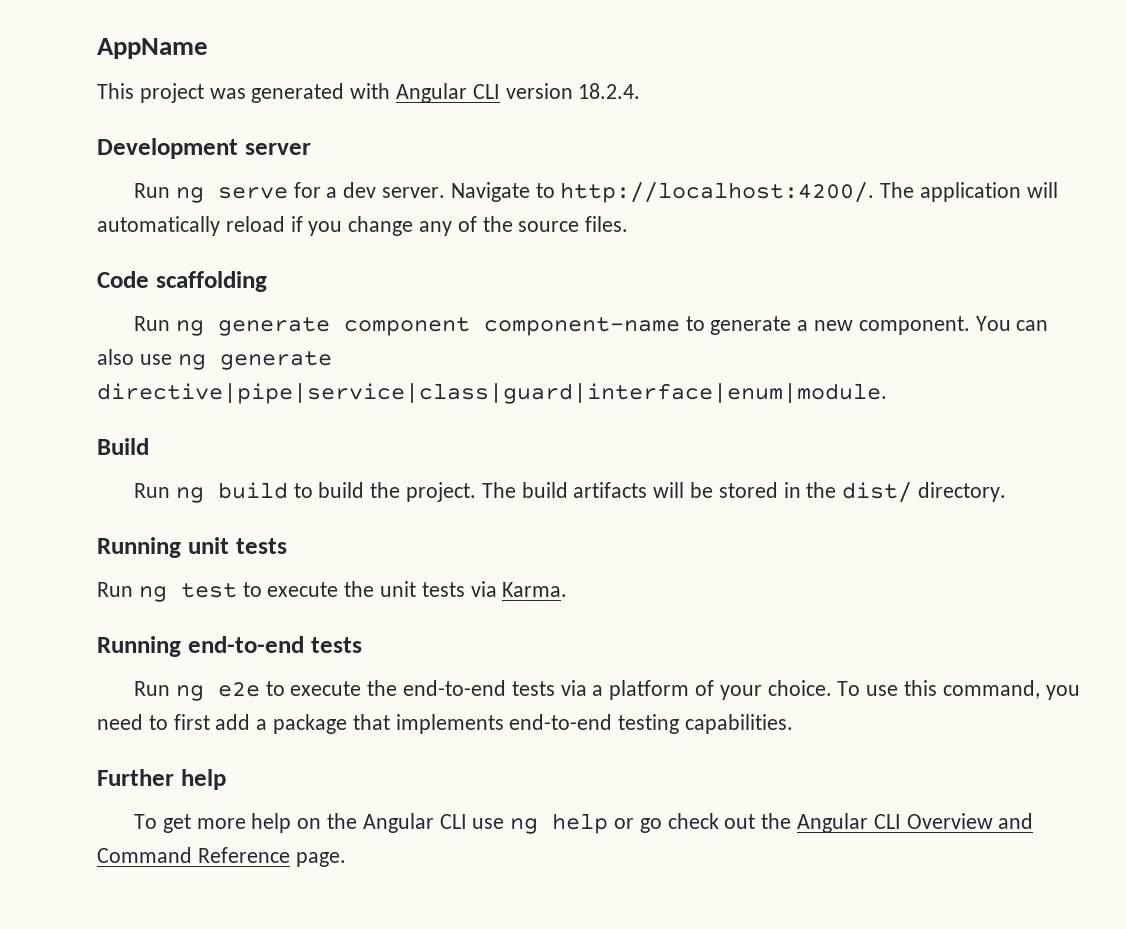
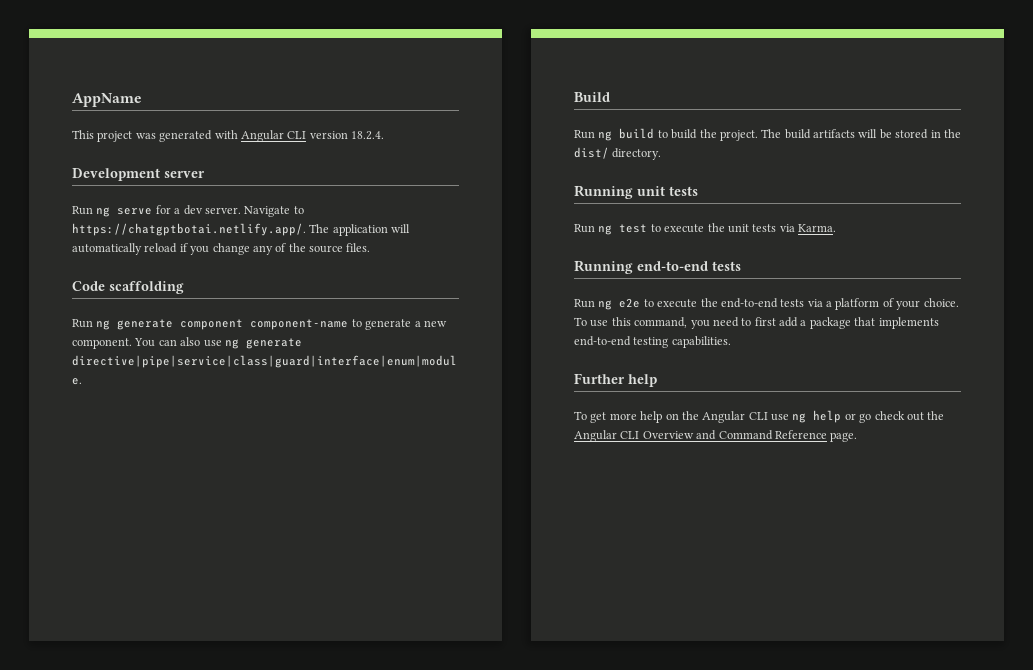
- Navigate to http://localhost:4200/. The application will automatically reload if you change any of the source files.
+ Navigate to https://chatgptbotai.netlify.app/. The application will automatically reload if you change any of the source files.

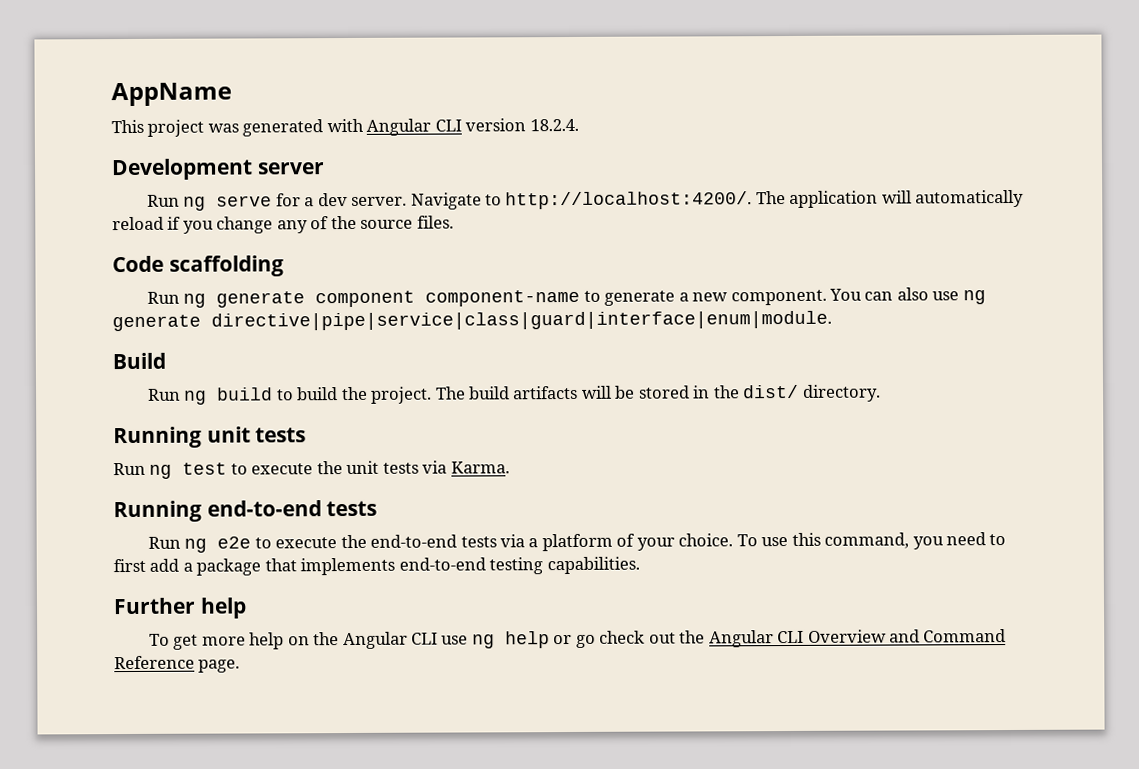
- Navigate to https://chatgptbotai.netlify.app/. The application will automatically reload if you change any of the source files.
+ Navigate to http://localhost:4200/. The application will automatically reload if you change any of the source files.

